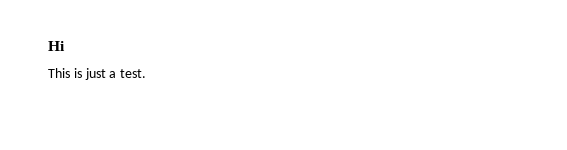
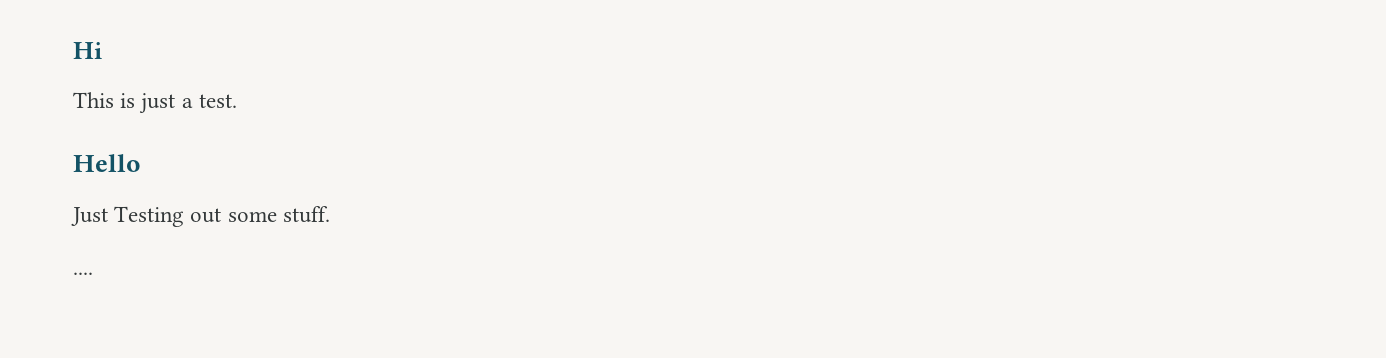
+ Hello
+ Just Testing out some stuff.
+ ....

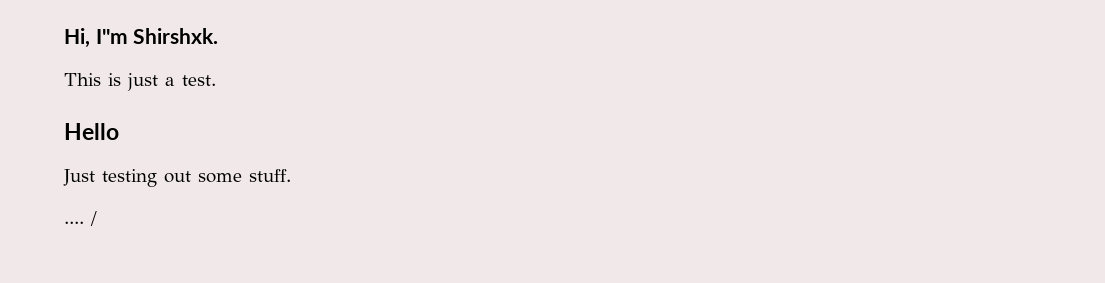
- Hi
+ Hi, I''m Shirshxk.
- Just Testing out some stuff.
+ Just testing out some stuff.
+ /

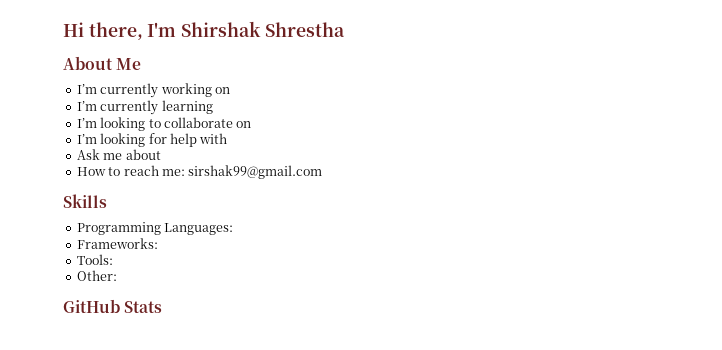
- Hi, I''m Shirshxk.
- This is just a test.
- Hello
- Just testing out some stuff.
- .... /
+ Hi there, I'm Shirshak Shrestha
+ About Me
+ I’m currently working on
+ I’m currently learning
+ I’m looking to collaborate on
+ I’m looking for help with
+ Ask me about
+ How to reach me: sirshak99@gmail.com
+ Skills
+ Programming Languages:
+ Frameworks:
+ Tools:
+ Other:
+ GitHub Stats

